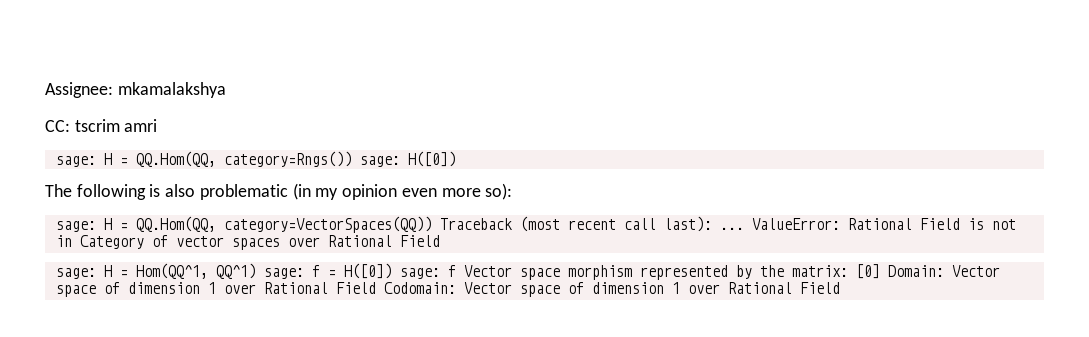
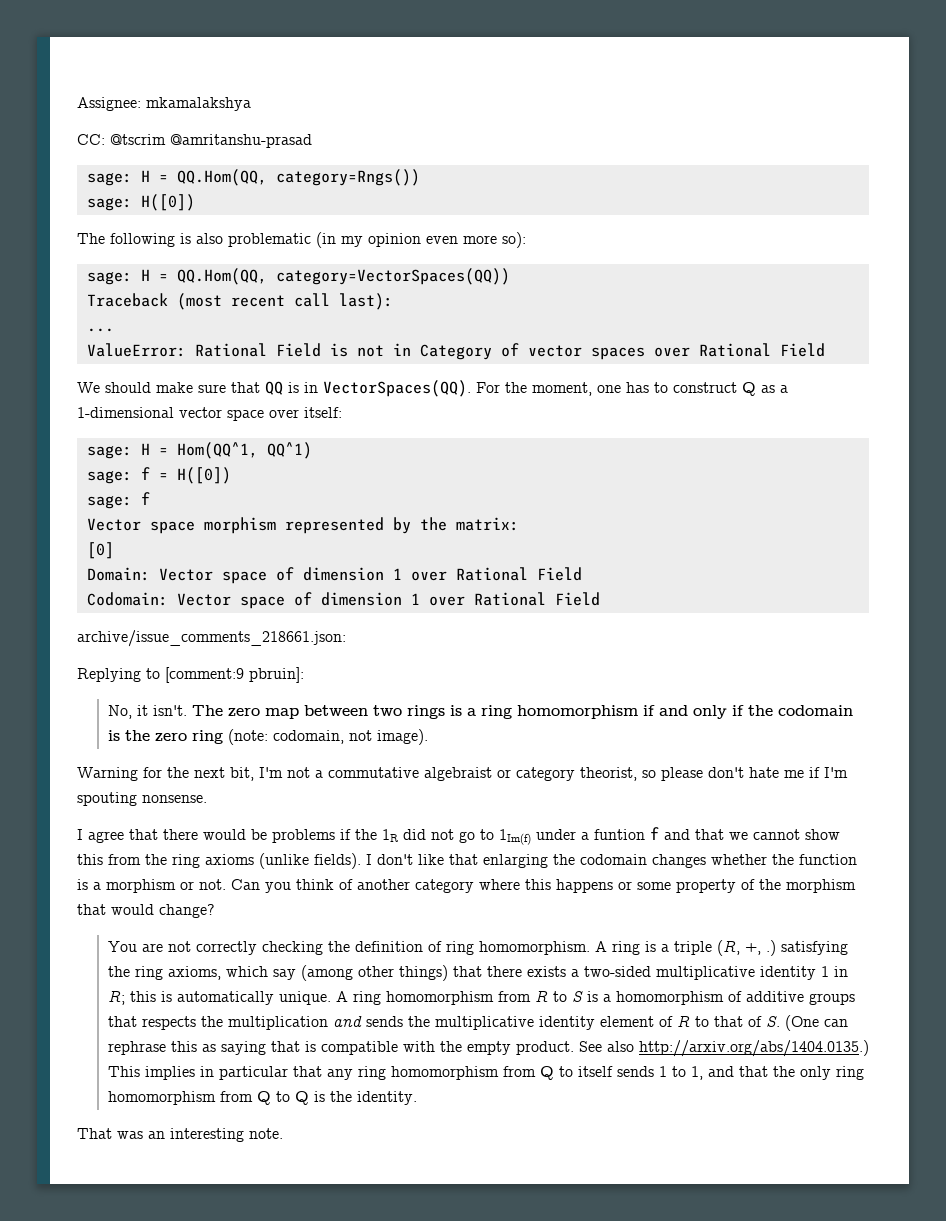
- CC: tscrim amri
+ CC: @tscrim @amritanshu-prasad
- sage: H = QQ.Hom(QQ, category=Rngs()) sage: H([0])
+ sage: H = QQ.Hom(QQ, category=Rngs())
+ sage: H([0])
- sage: H = QQ.Hom(QQ, category=VectorSpaces(QQ)) Traceback (most recent call last): ... ValueError: Rational Field is not in Category of vector spaces over Rational Field
+ sage: H = QQ.Hom(QQ, category=VectorSpaces(QQ))
+ Traceback (most recent call last):
+ ...
+ ValueError: Rational Field is not in Category of vector spaces over Rational Field
+ We should make sure that QQ is in VectorSpaces(QQ). For the moment, one has to construct Q as a 1-dimensional vector space over itself:
- sage: H = Hom(QQ^1, QQ^1) sage: f = H([0]) sage: f Vector space morphism represented by the matrix: [0] Domain: Vector space of dimension 1 over Rational Field Codomain: Vector space of dimension 1 over Rational Field
+ sage: H = Hom(QQ^1, QQ^1)
+ sage: f = H([0])
+ sage: f
+ Vector space morphism represented by the matrix:
+ [0]
+ Domain: Vector space of dimension 1 over Rational Field
+ Codomain: Vector space of dimension 1 over Rational Field
+ archive/issue_comments_218661.json:
+ Replying to [comment:9 pbruin]:
+ No, it isn't. The zero map between two rings is a ring homomorphism if and only if the codomain is the zero ring (note: codomain, not image).
+ Warning for the next bit, I'm not a commutative algebraist or category theorist, so please don't hate me if I'm spouting nonsense.
+ I agree that there would be problems if the 1R did not go to 1Im(f) under a funtion f and that we cannot show this from the ring axioms (unlike fields). I don't like that enlarging the codomain changes whether the function is a morphism or not. Can you think of another category where this happens or some property of the morphism that would change?
+ You are not correctly checking the definition of ring homomorphism. A ring is a triple (R, +, .) satisfying the ring axioms, which say (among other things) that there exists a two-sided multiplicative identity 1 in R; this is automatically unique. A ring homomorphism from R to S is a homomorphism of additive groups that respects the multiplication and sends the multiplicative identity element of R to that of S. (One can rephrase this as saying that is compatible with the empty product. See also http://arxiv.org/abs/1404.0135.) This implies in particular that any ring homomorphism from Q to itself sends 1 to 1, and that the only ring homomorphism from Q to Q is the identity.
+ That was an interesting note.

